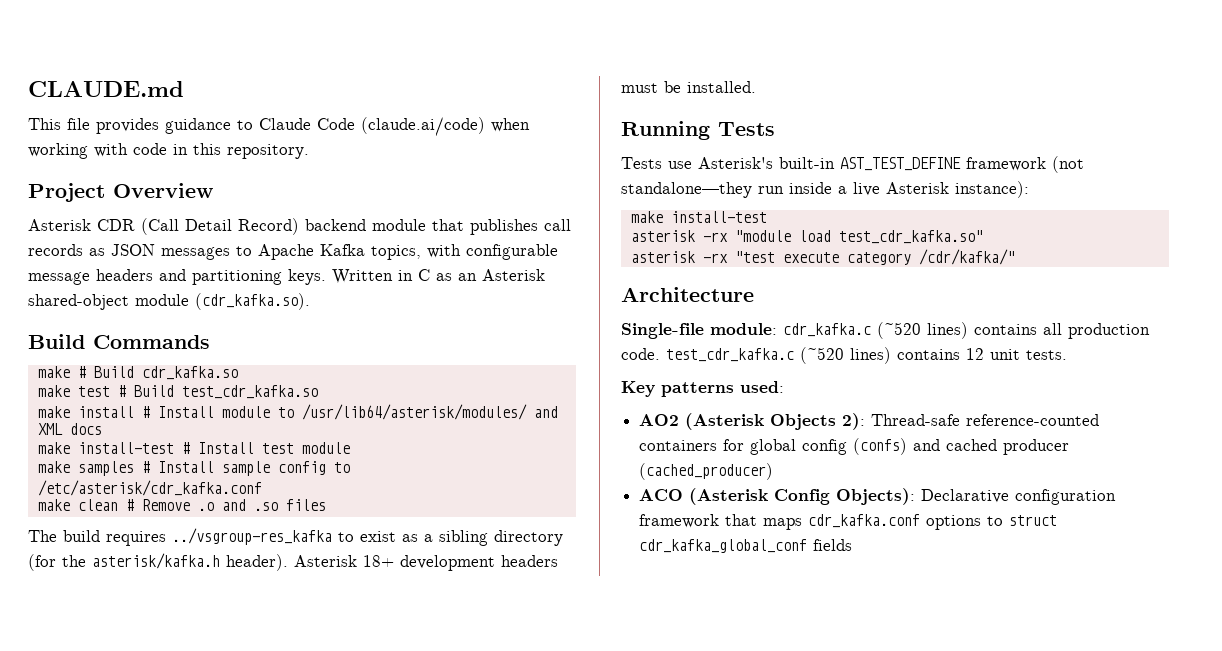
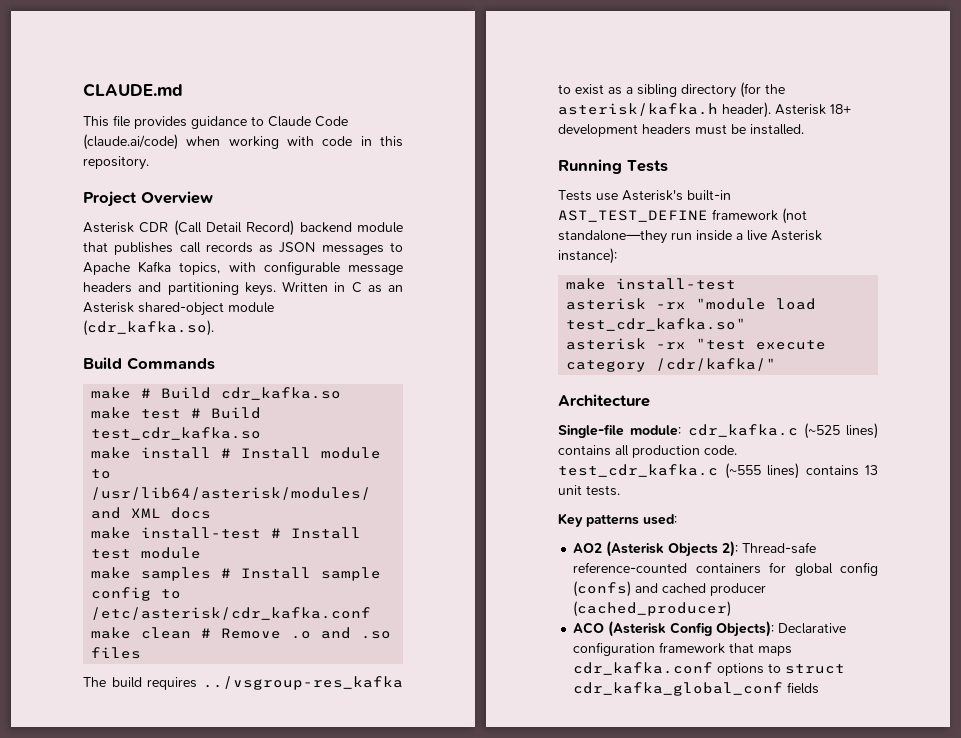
- Single-file module: cdr_kafka.c (~520 lines) contains all production code. test_cdr_kafka.c (~520 lines) contains 12 unit tests.
+ Single-file module: cdr_kafka.c (~525 lines) contains all production code. test_cdr_kafka.c (~555 lines) contains 13 unit tests.

